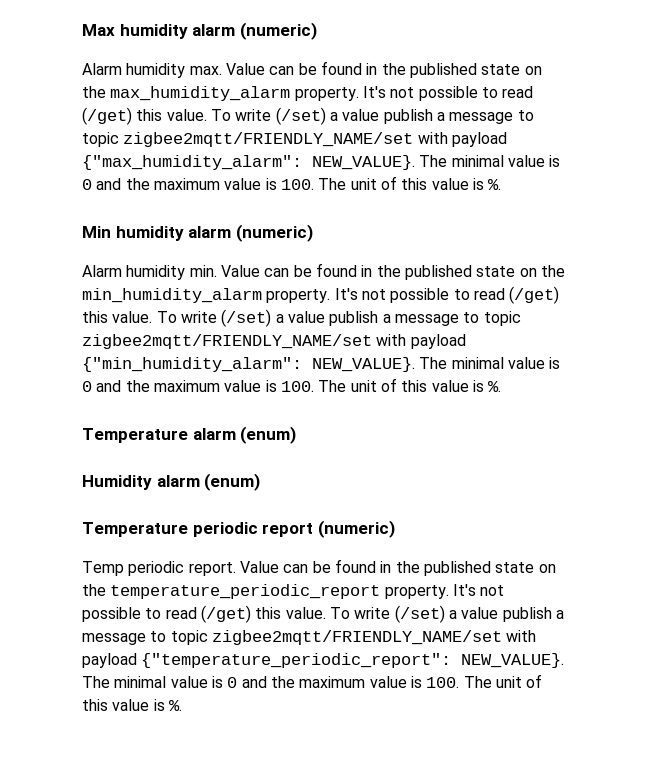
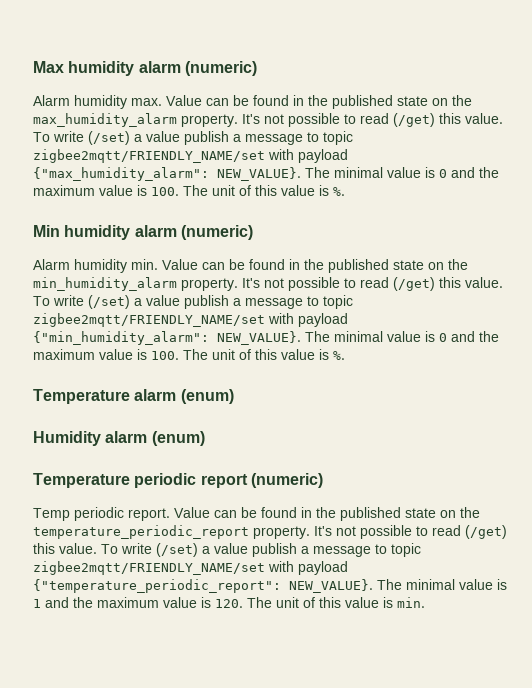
- To write (/set) a value publish a message to topic zigbee2mqtt/FRIENDLY_NAME/set with payload {"temperature_periodic_report": NEW_VALUE}. The minimal value is 0 and the maximum value is 100. The unit of this value is %.
+ To write (/set) a value publish a message to topic zigbee2mqtt/FRIENDLY_NAME/set with payload {"temperature_periodic_report": NEW_VALUE}. The minimal value is 1 and the maximum value is 120. The unit of this value is min.

